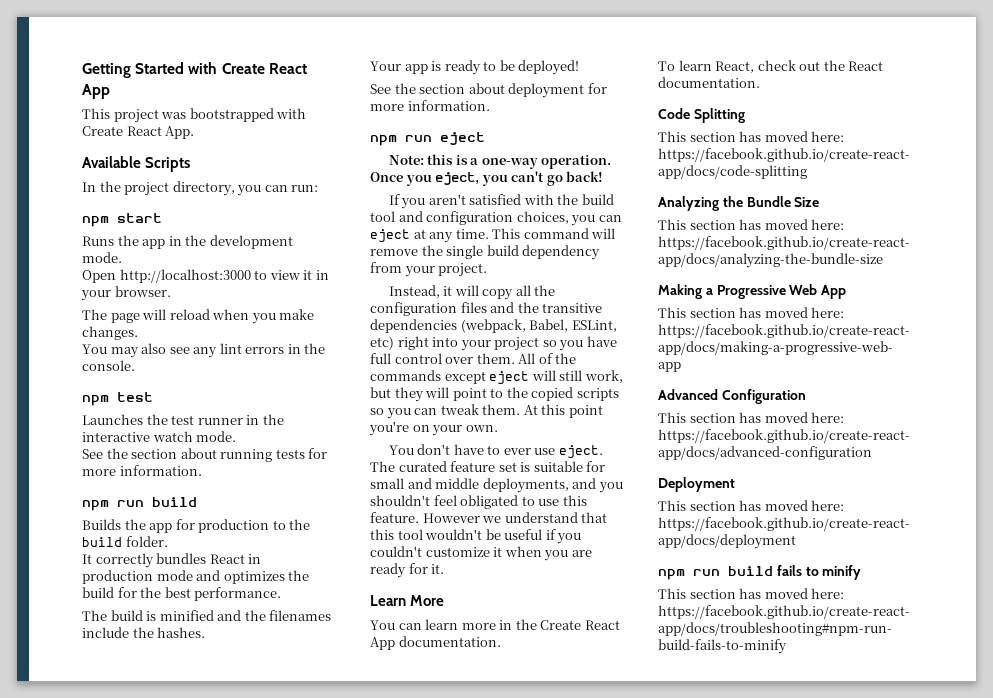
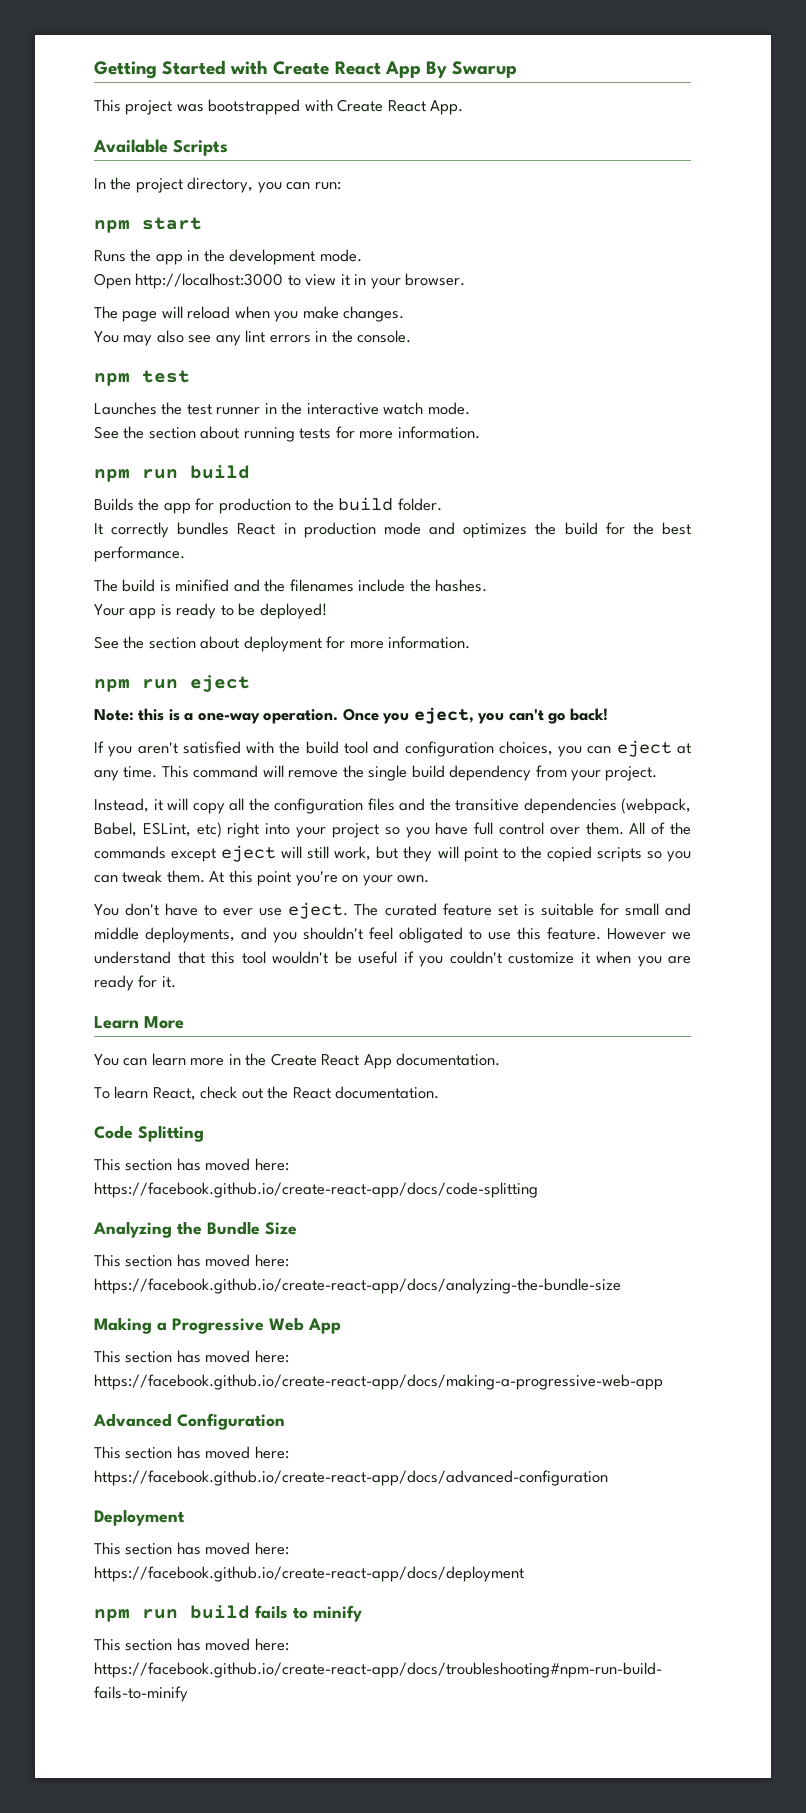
- Getting Started with Create React App
+ Getting Started with Create React App By Swarup

